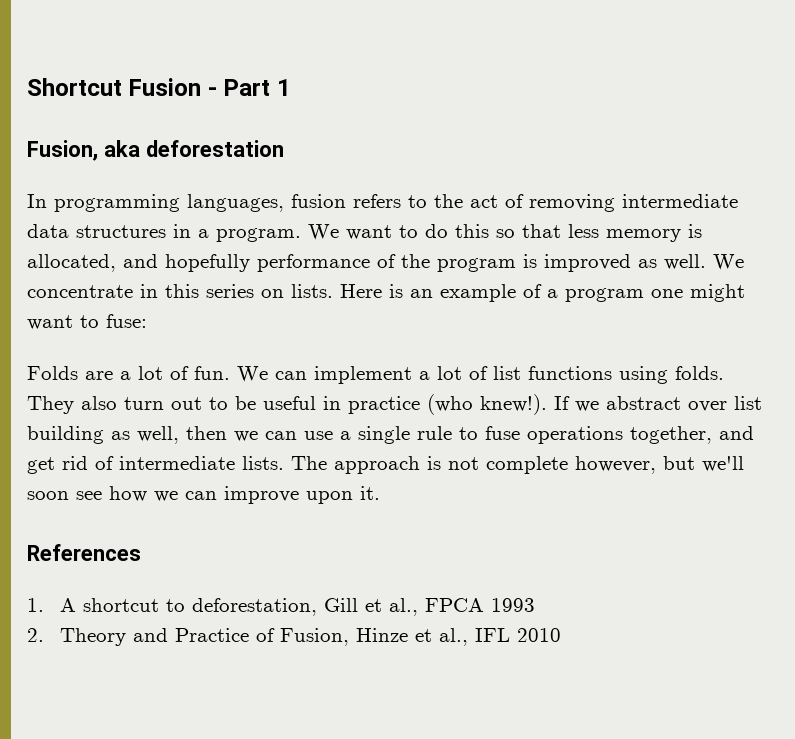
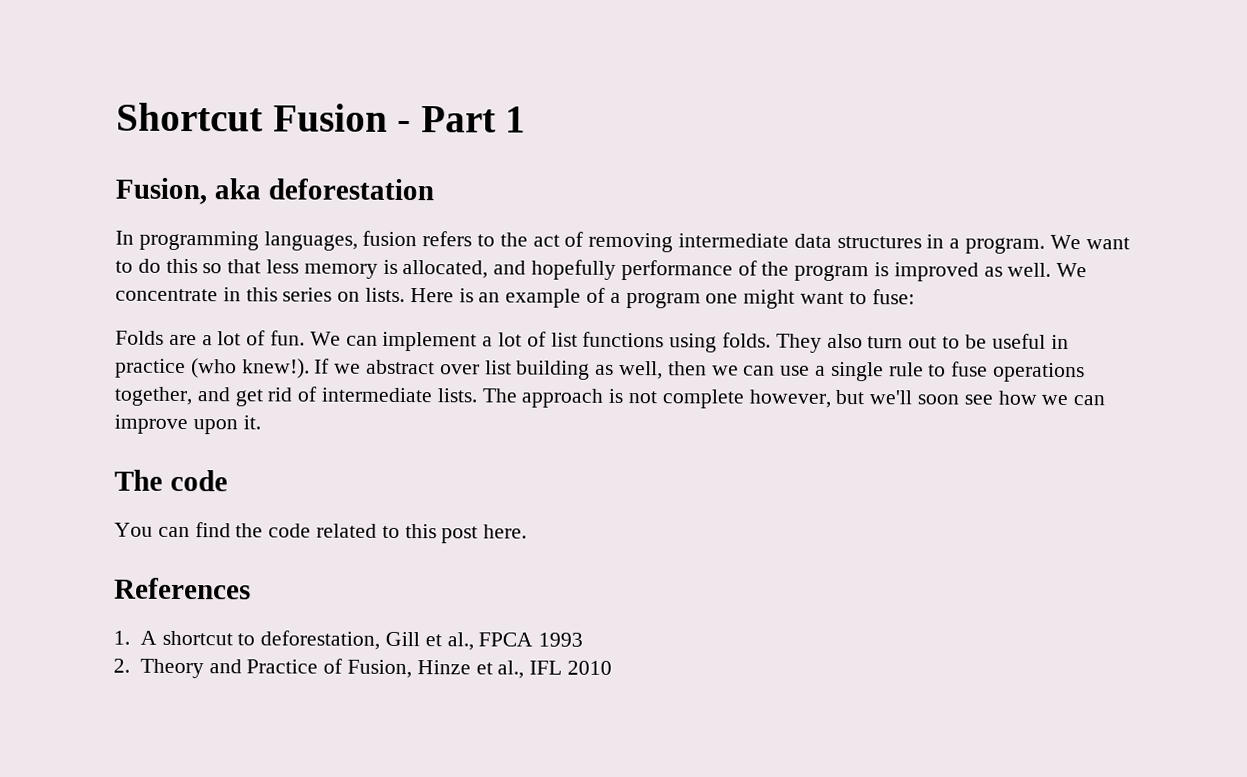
+ The code
+ You can find the code related to this post here.

